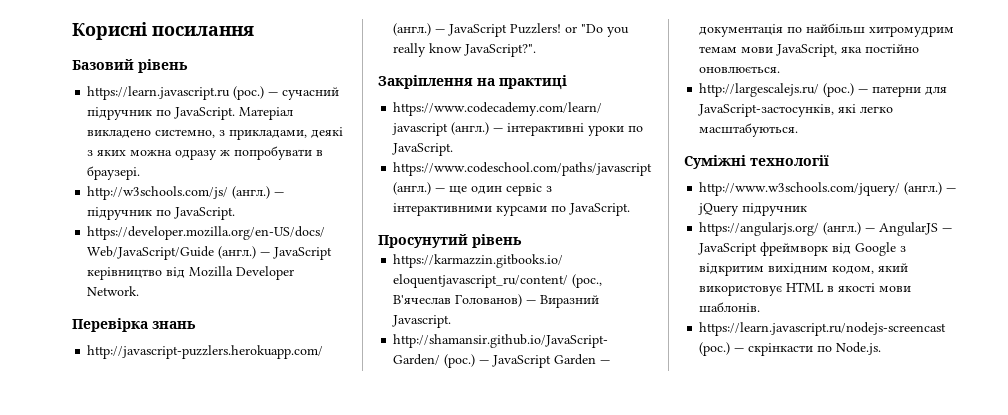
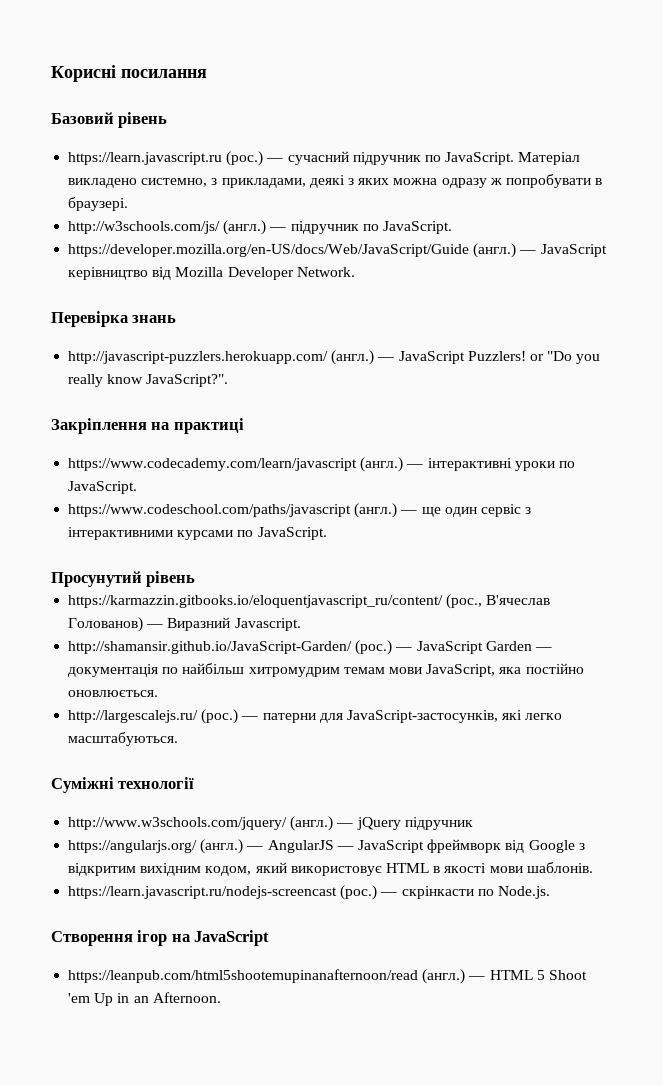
+ Створення ігор на JavaScript
+ https://leanpub.com/html5shootemupinanafternoon/read (англ.) — HTML 5 Shoot 'em Up in an Afternoon.

